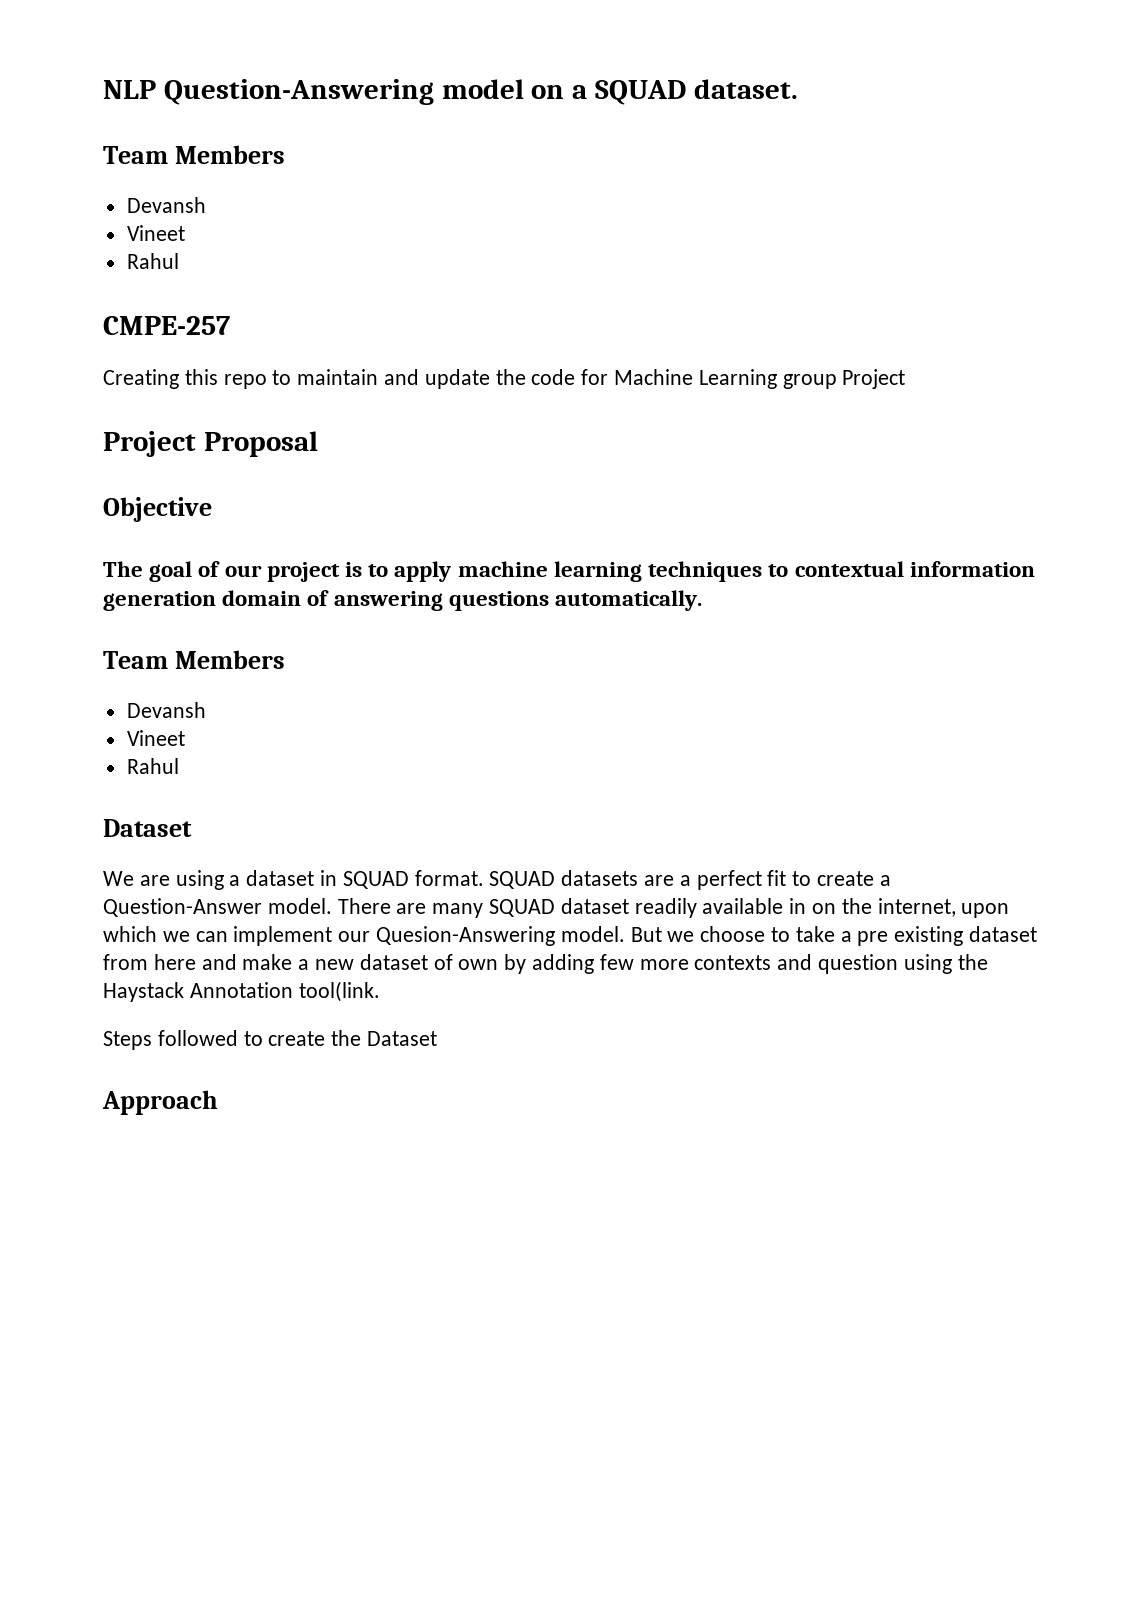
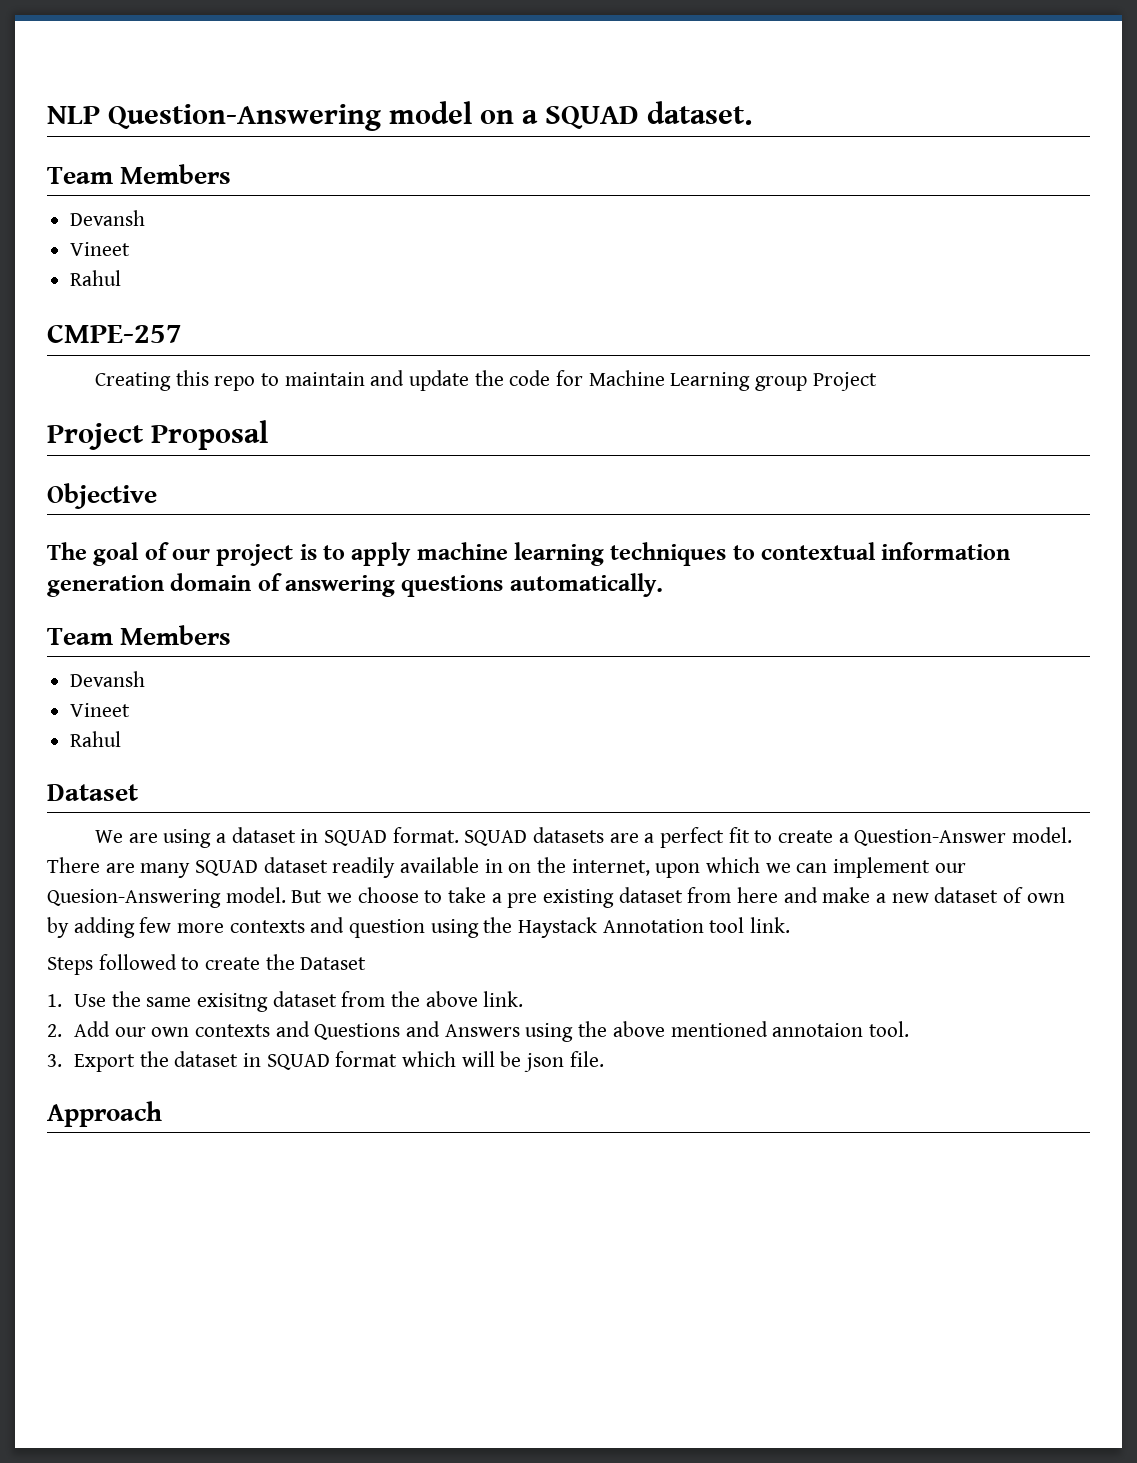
- But we choose to take a pre existing dataset from here and make a new dataset of own by adding few more contexts and question using the Haystack Annotation tool(link.
+ But we choose to take a pre existing dataset from here and make a new dataset of own by adding few more contexts and question using the Haystack Annotation tool link.
+ 1. Use the same exisitng dataset from the above link.
+ 2. Add our own contexts and Questions and Answers using the above mentioned annotaion tool.
+ 3. Export the dataset in SQUAD format which will be json file.

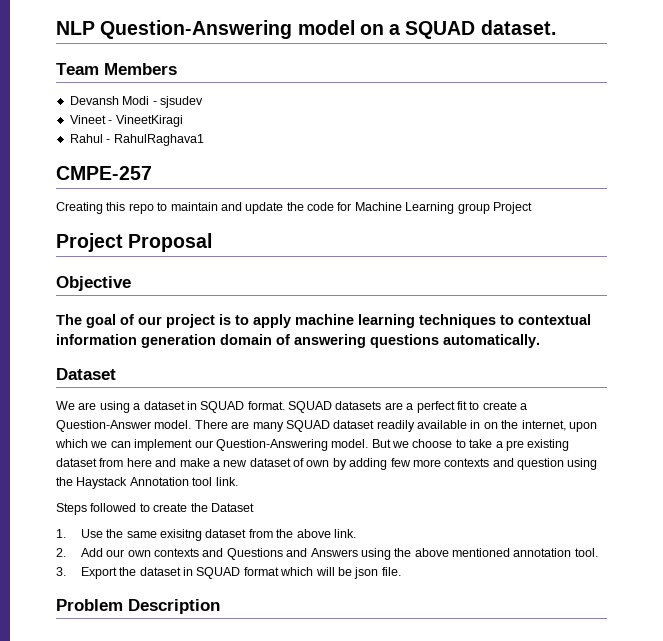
  NLP Question-Answering model on a SQUAD dataset.
  Team Members
- Devansh
- Vineet
- Rahul
+ Devansh Modi - sjsudev
+ Vineet - VineetKiragi
+ Rahul - RahulRaghava1
  The goal of our project is to apply machine learning techniques to contextual information generation domain of answering questions automatically.
- Team Members
- Devansh
- Vineet
- Rahul
- There are many SQUAD dataset readily available in on the internet, upon which we can implement our Quesion-Answering model.
+ There are many SQUAD dataset readily available in on the internet, upon which we can implement our Question-Answering model.
- 2. Add our own contexts and Questions and Answers using the above mentioned annotaion tool.
+ 2. Add our own contexts and Questions and Answers using the above mentioned annotation tool.
- Approach
+ Problem Description

